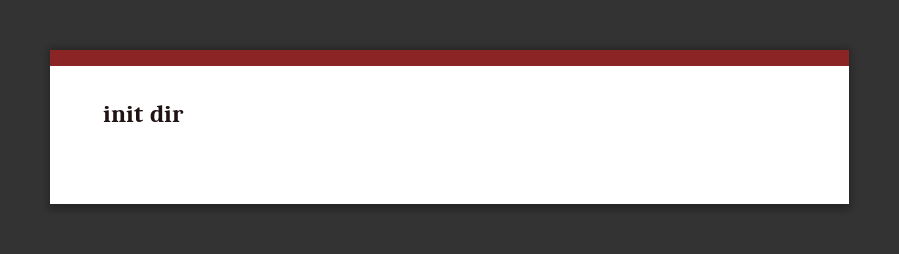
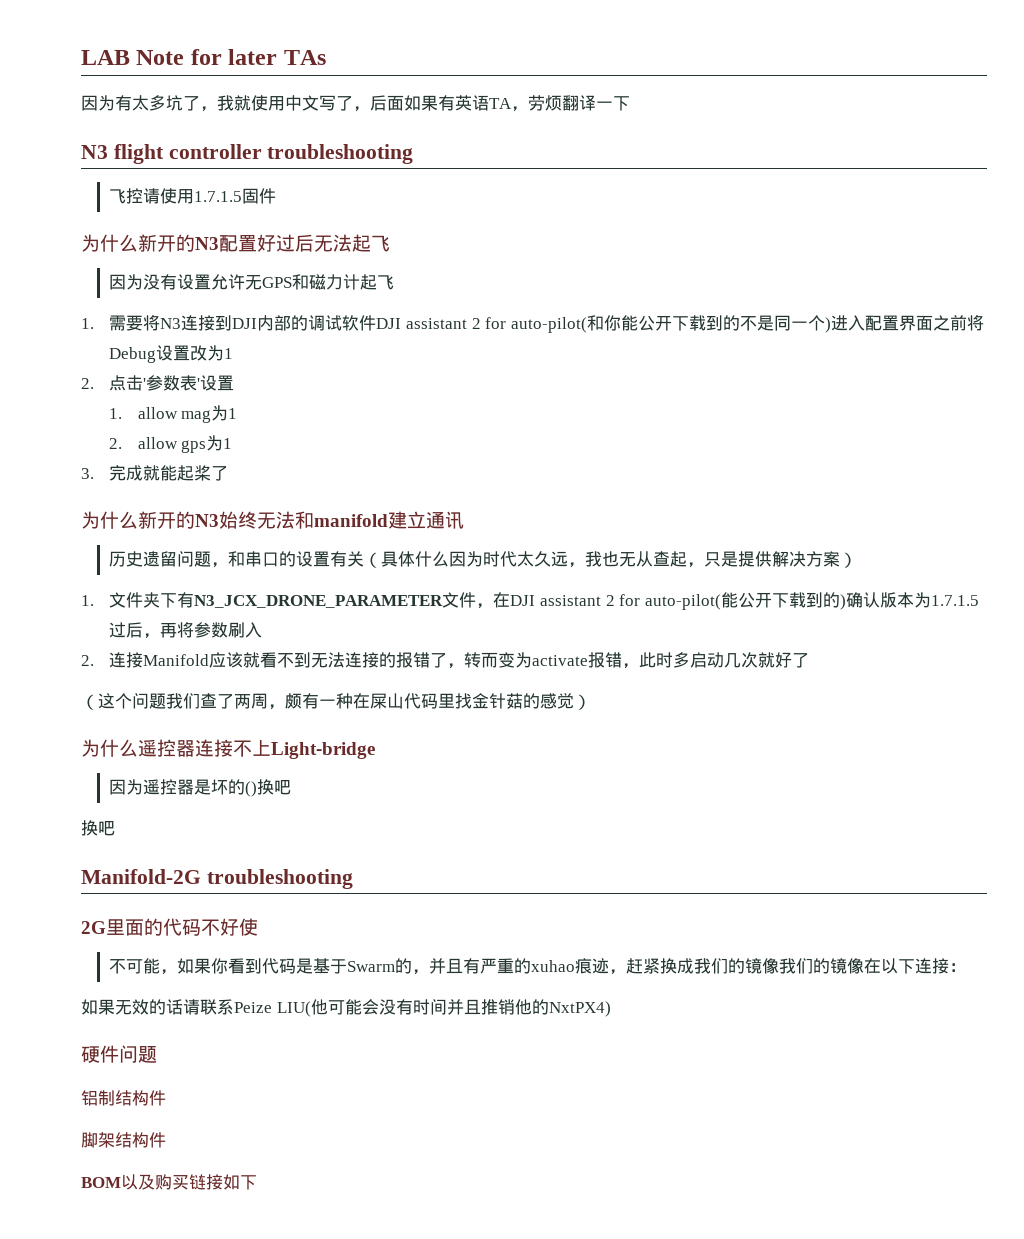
- init dir
+ LAB Note for later TAs
+ 因为有太多坑了，我就使用中文写了，后面如果有英语TA，劳烦翻译一下
+ N3 flight controller troubleshooting
+ 飞控请使用1.7.1.5固件
+ 为什么新开的N3配置好过后无法起飞
+ 因为没有设置允许无GPS和磁力计起飞
+ 1.需要将N3连接到DJI内部的调试软件DJI assistant 2 for auto-pilot(和你能公开下载到的不是同一个)进入配置界面之前将Debug设置改为1
+ 2.点击'参数表'设置
+ 1. allow mag为1
+ 2. allow gps为1
+ 3.完成就能起桨了
+ 为什么新开的N3始终无法和manifold建立通讯
+ 历史遗留问题，和串口的设置有关（具体什么因为时代太久远，我也无从查起，只是提供解决方案）
+ 1.文件夹下有N3_JCX_DRONE_PARAMETER文件，在DJI assistant 2 for auto-pilot(能公开下载到的)确认版本为1.7.1.5过后，再将参数刷入
+ 2.连接Manifold应该就看不到无法连接的报错了，转而变为activate报错，此时多启动几次就好了
+ （这个问题我们查了两周，颇有一种在屎山代码里找金针菇的感觉）
+ 为什么遥控器连接不上Light-bridge
+ 因为遥控器是坏的()换吧
+ 换吧
+ Manifold-2G troubleshooting
+ 2G里面的代码不好使
+ 不可能，如果你看到代码是基于Swarm的，并且有严重的xuhao痕迹，赶紧换成我们的镜像我们的镜像在以下连接：
+ 如果无效的话请联系Peize LIU(他可能会没有时间并且推销他的NxtPX4)
+ 硬件问题
+ 铝制结构件
+ 脚架结构件
+ BOM以及购买链接如下

